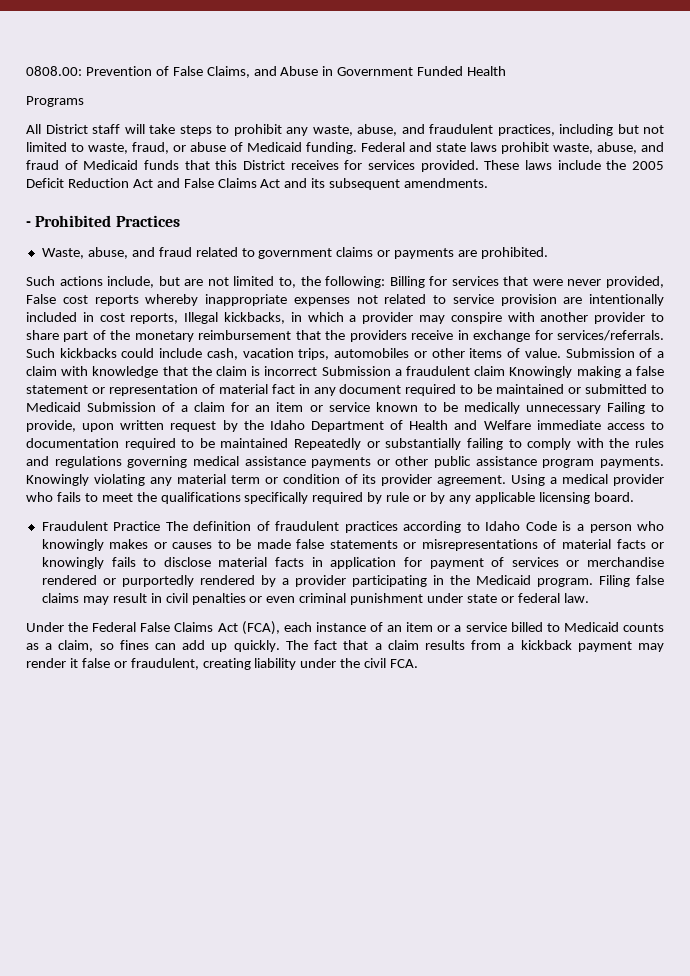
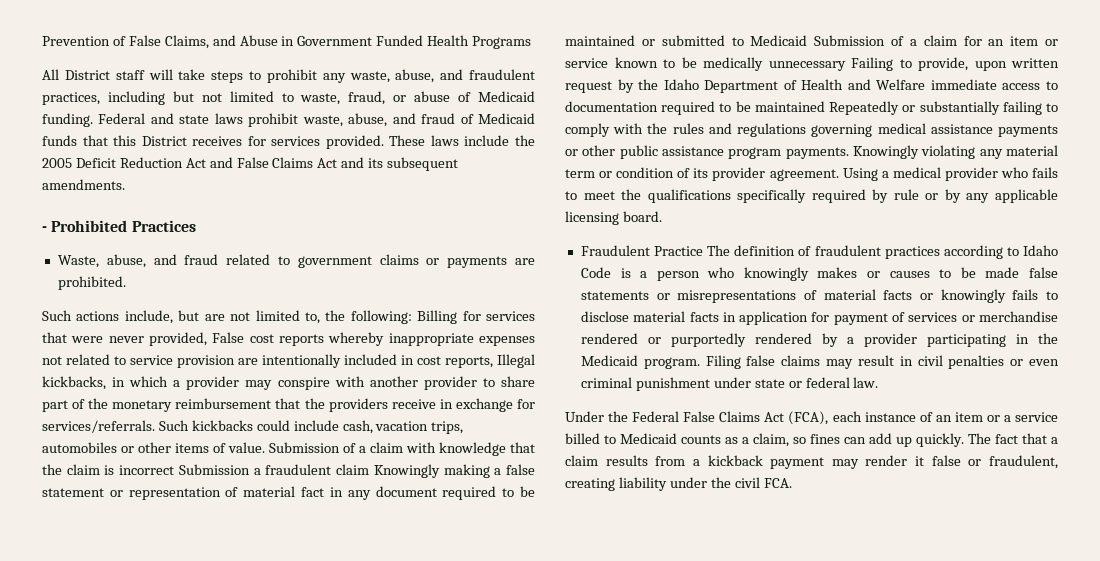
- 0808.00: Prevention of False Claims, and Abuse in Government Funded Health
- Programs
+ Prevention of False Claims, and Abuse in Government Funded Health Programs

